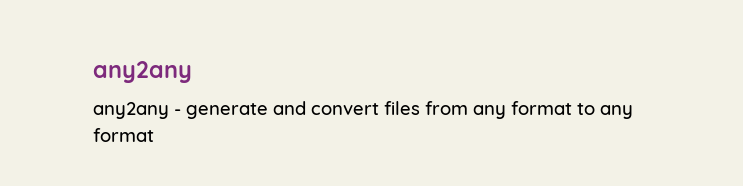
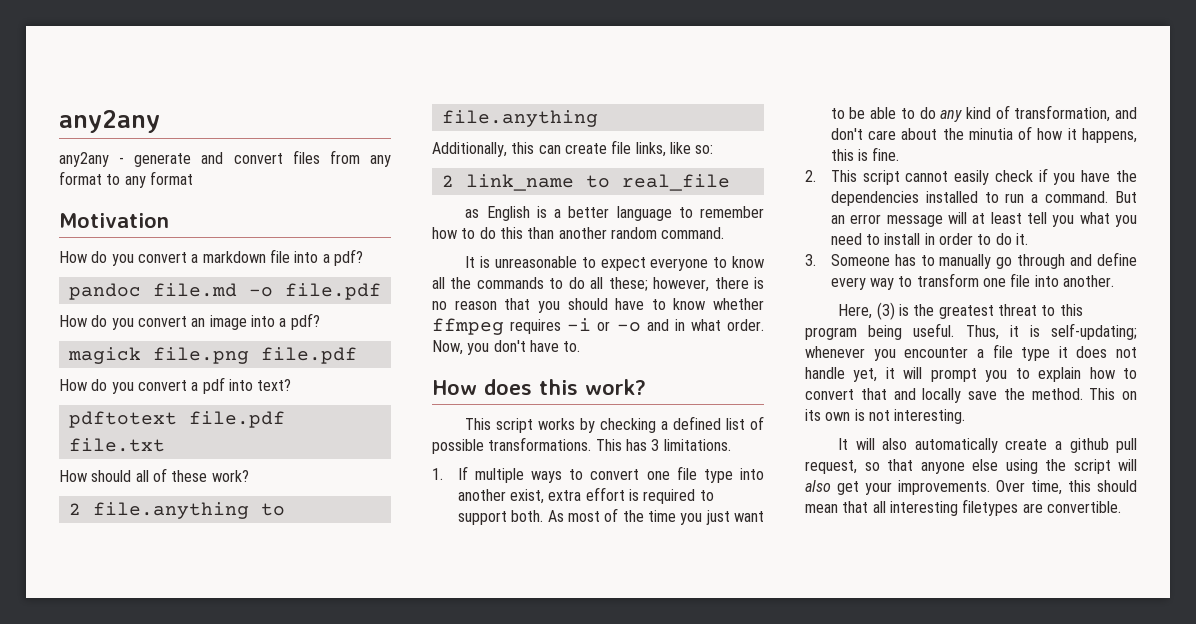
+ Motivation
+ How do you convert a markdown file into a pdf?
+ pandoc file.md -o file.pdf
+ How do you convert an image into a pdf?
+ magick file.png file.pdf
+ How do you convert a pdf into text?
+ pdftotext file.pdf file.txt
+ How should all of these work?
+ 2 file.anything to file.anything
+ Additionally, this can create file links, like so:
+ 2 link_name to real_file
+ as English is a better language to remember how to do this than another random command.
+ It is unreasonable to expect everyone to know all the commands to do all these; however, there is no reason that you should have to know whether ffmpeg requires -i or -o and in what order. Now, you don't have to.
+ How does this work?
+ This script works by checking a defined list of possible transformations. This has 3 limitations.
+ 1. If multiple ways to convert one file type into another exist, extra effort is required to support both. As most of the time you just want to be able to do any kind of transformation, and don't care about the minutia of how it happens, this is fine.
+ 2. This script cannot easily check if you have the dependencies installed to run a command. But an error message will at least tell you what you need to install in order to do it.
+ 3. Someone has to manually go through and define every way to transform one file into another.
+ Here, (3) is the greatest threat to this program being useful. Thus, it is self-updating; whenever you encounter a file type it does not handle yet, it will prompt you to explain how to convert that and locally save the method. This on its own is not interesting.
+ It will also automatically create a github pull request, so that anyone else using the script will also get your improvements. Over time, this should mean that all interesting filetypes are convertible.

